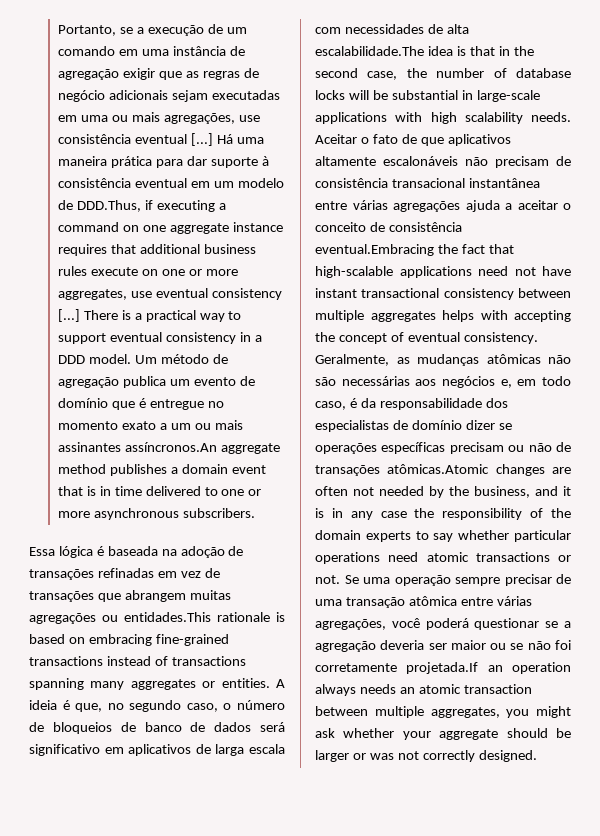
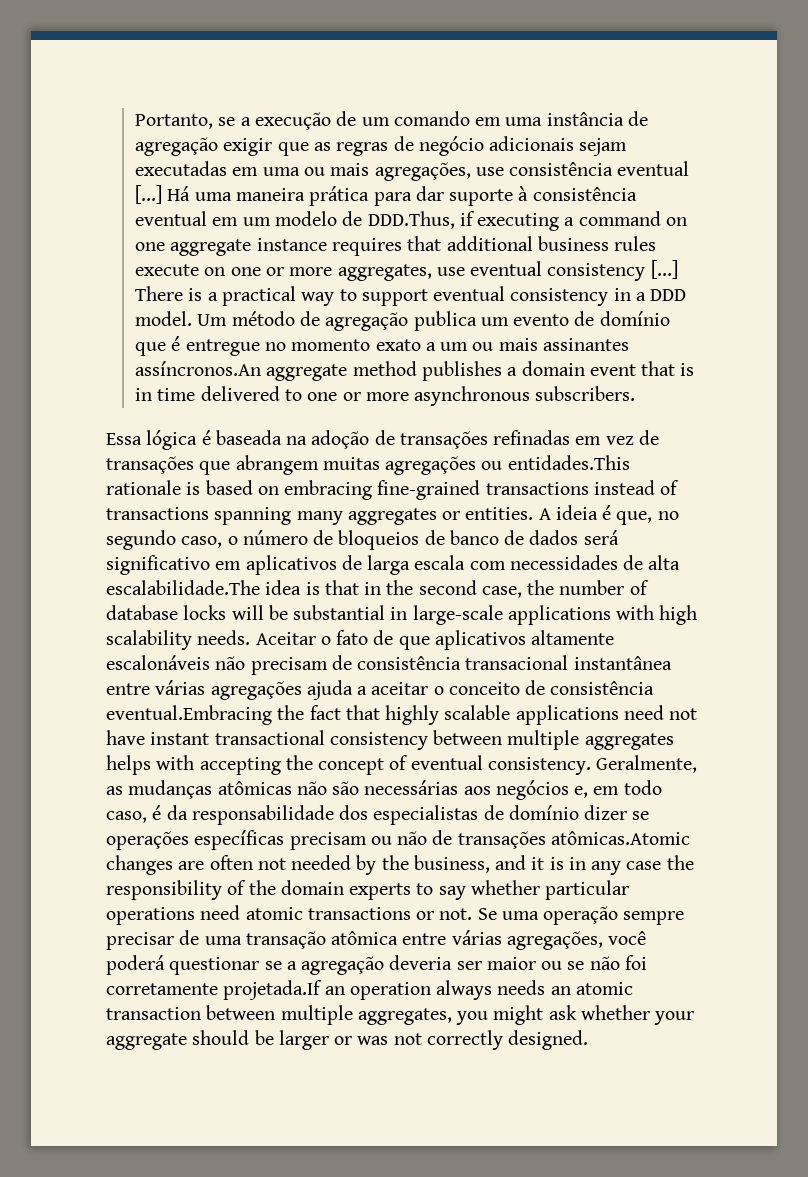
- Aceitar o fato de que aplicativos altamente escalonáveis não precisam de consistência transacional instantânea entre várias agregações ajuda a aceitar o conceito de consistência eventual.Embracing the fact that high-scalable applications need not have instant transactional consistency between multiple aggregates helps with accepting the concept of eventual consistency.
+ Aceitar o fato de que aplicativos altamente escalonáveis não precisam de consistência transacional instantânea entre várias agregações ajuda a aceitar o conceito de consistência eventual.Embracing the fact that highly scalable applications need not have instant transactional consistency between multiple aggregates helps with accepting the concept of eventual consistency.

